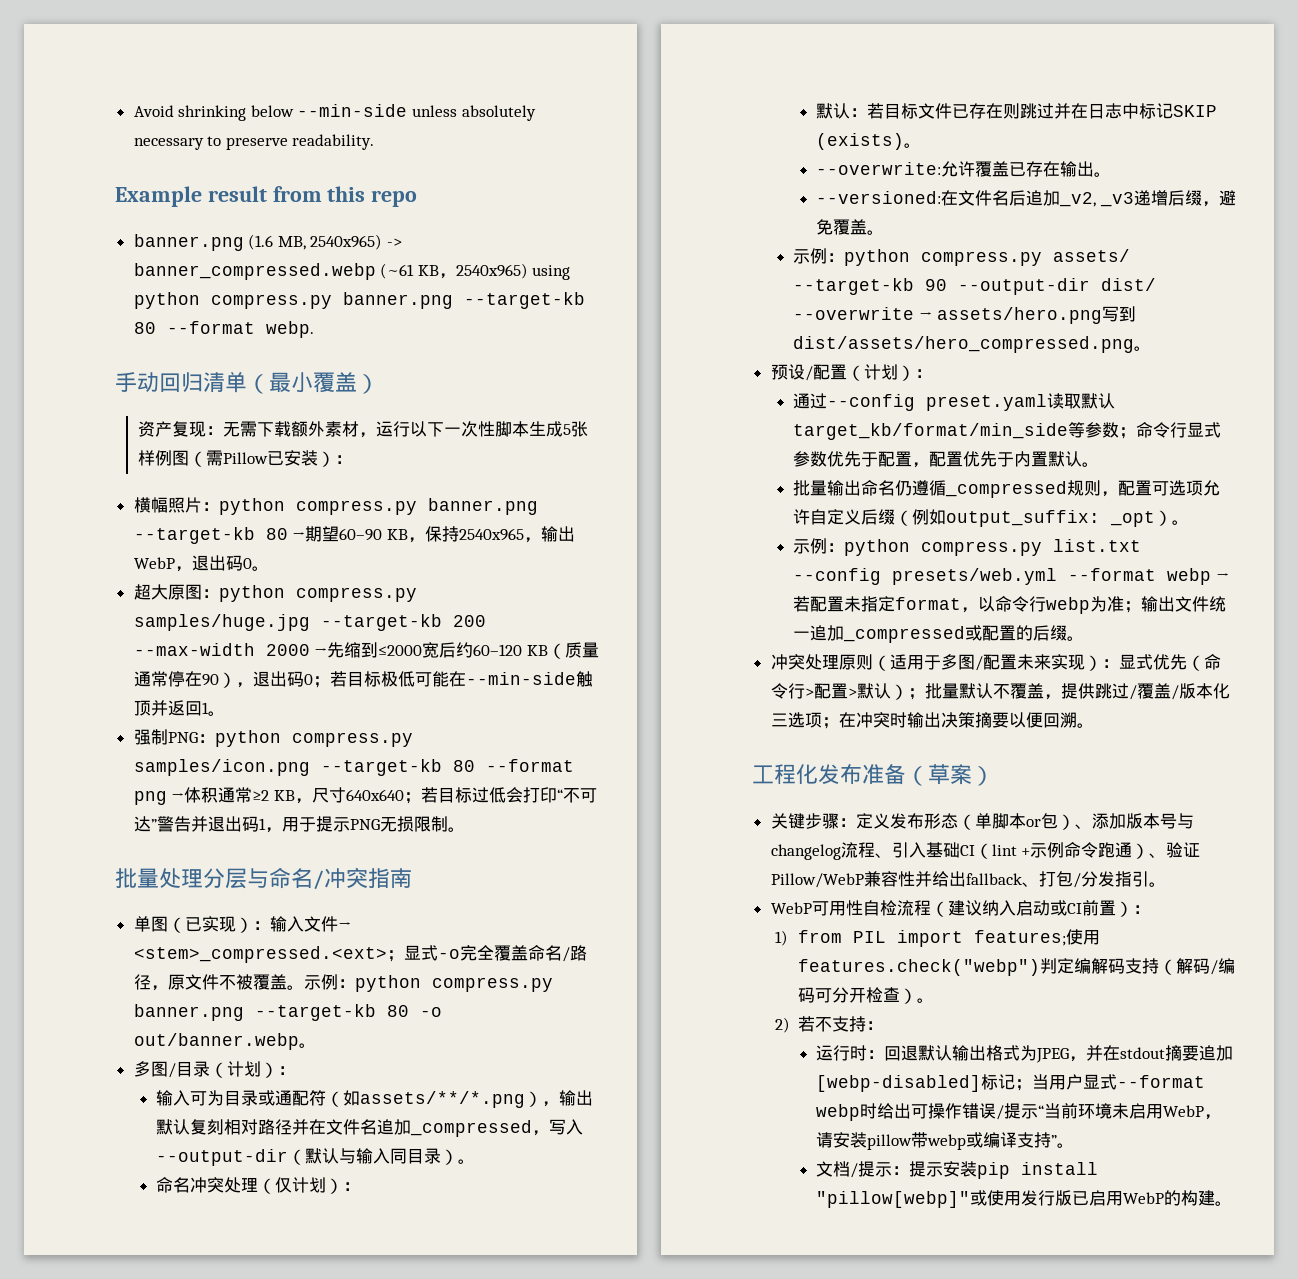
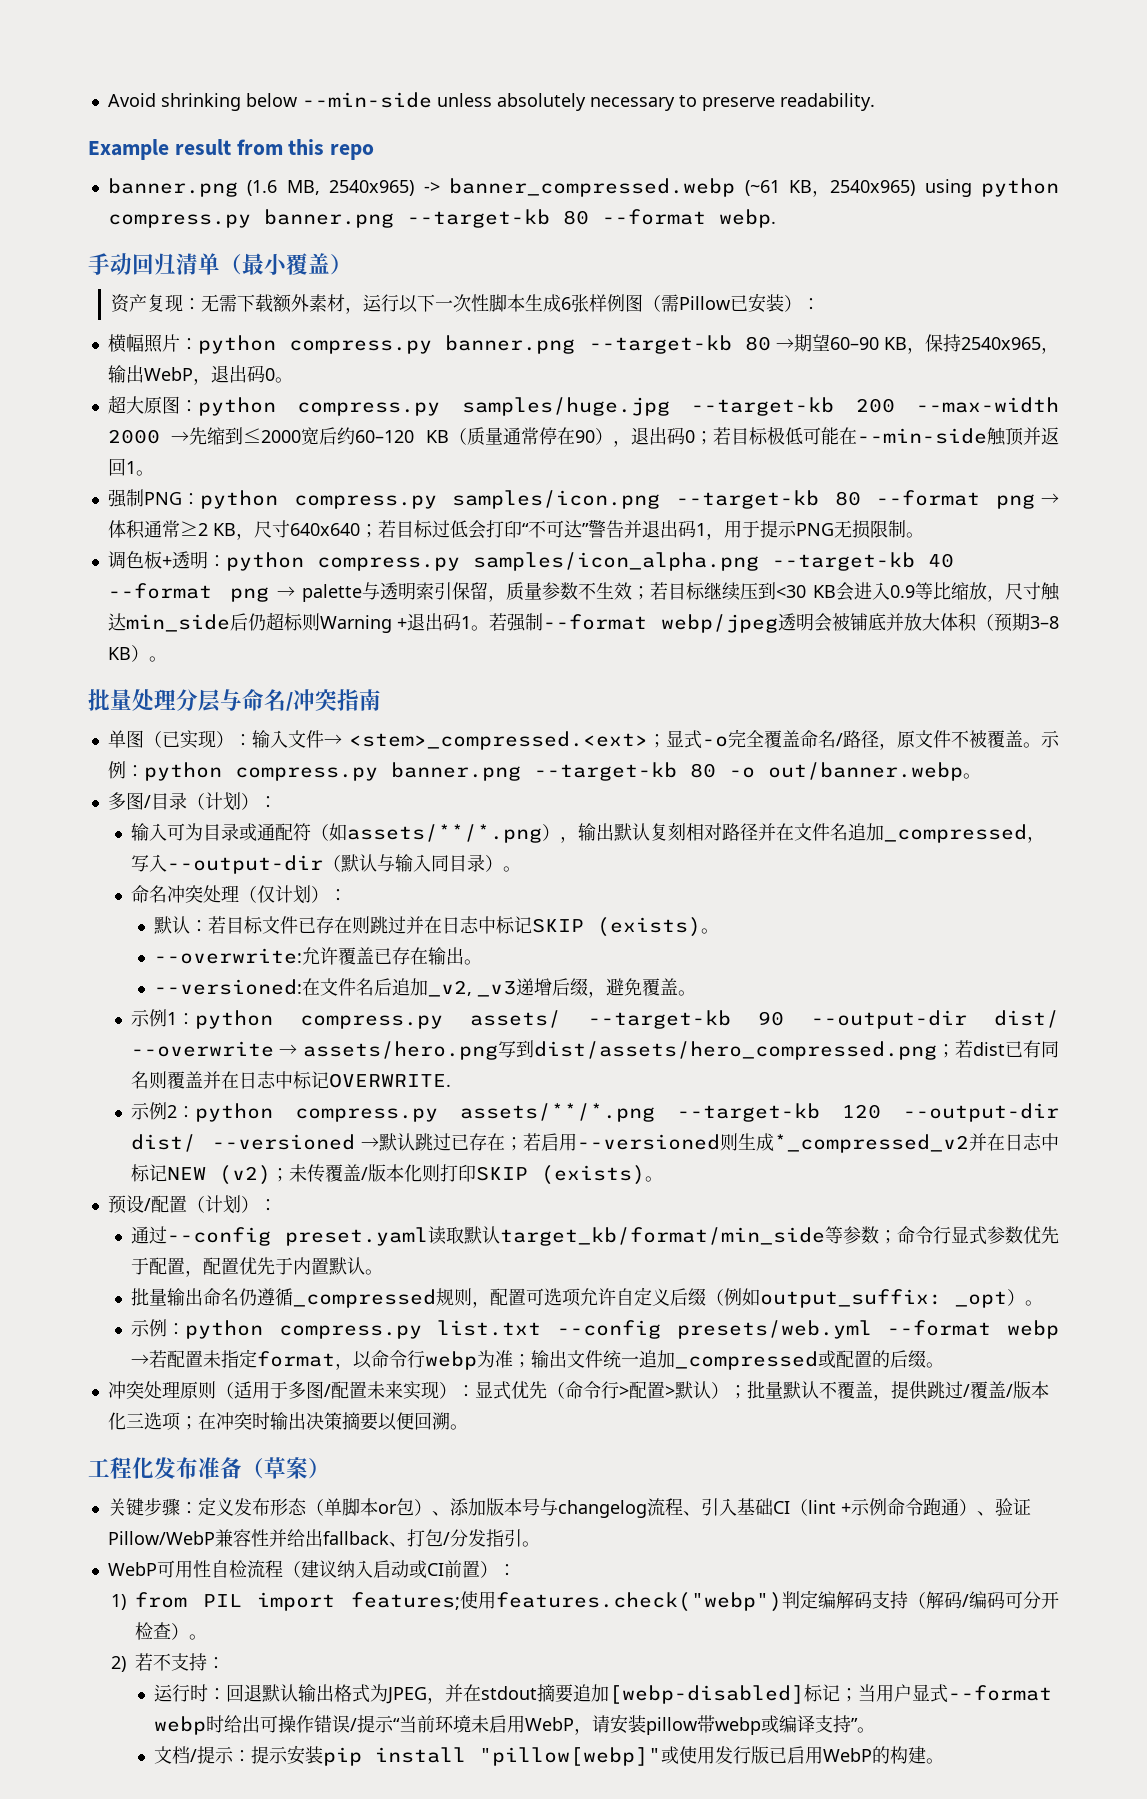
- 资产复现：无需下载额外素材，运行以下一次性脚本生成5张样例图（需Pillow已安装）：
+ 资产复现：无需下载额外素材，运行以下一次性脚本生成6张样例图（需Pillow已安装）：
+ 调色板+透明：python compress.py samples/icon_alpha.png --target-kb 40 --format png → palette与透明索引保留，质量参数不生效；若目标继续压到<30 KB会进入0.9等比缩放，尺寸触达min_side后仍超标则Warning +退出码1。若强制--format webp/jpeg透明会被铺底并放大体积（预期3–8 KB）。
- 示例：python compress.py assets/ --target-kb 90 --output-dir dist/ --overwrite → assets/hero.png写到dist/assets/hero_compressed.png。
+ 示例1：python compress.py assets/ --target-kb 90 --output-dir dist/ --overwrite → assets/hero.png写到dist/assets/hero_compressed.png；若dist已有同名则覆盖并在日志中标记OVERWRITE.
+ 示例2：python compress.py assets/**/*.png --target-kb 120 --output-dir dist/ --versioned →默认跳过已存在；若启用--versioned则生成*_compressed_v2并在日志中标记NEW (v2)；未传覆盖/版本化则打印SKIP (exists)。

